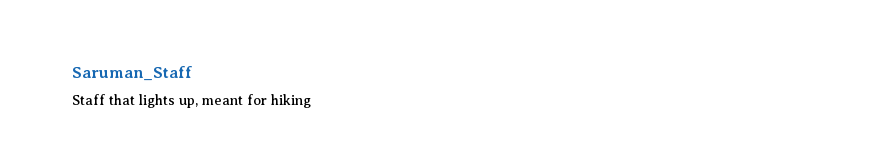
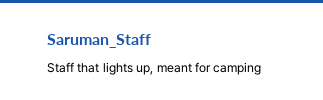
- Staff that lights up, meant for hiking
+ Staff that lights up, meant for camping

